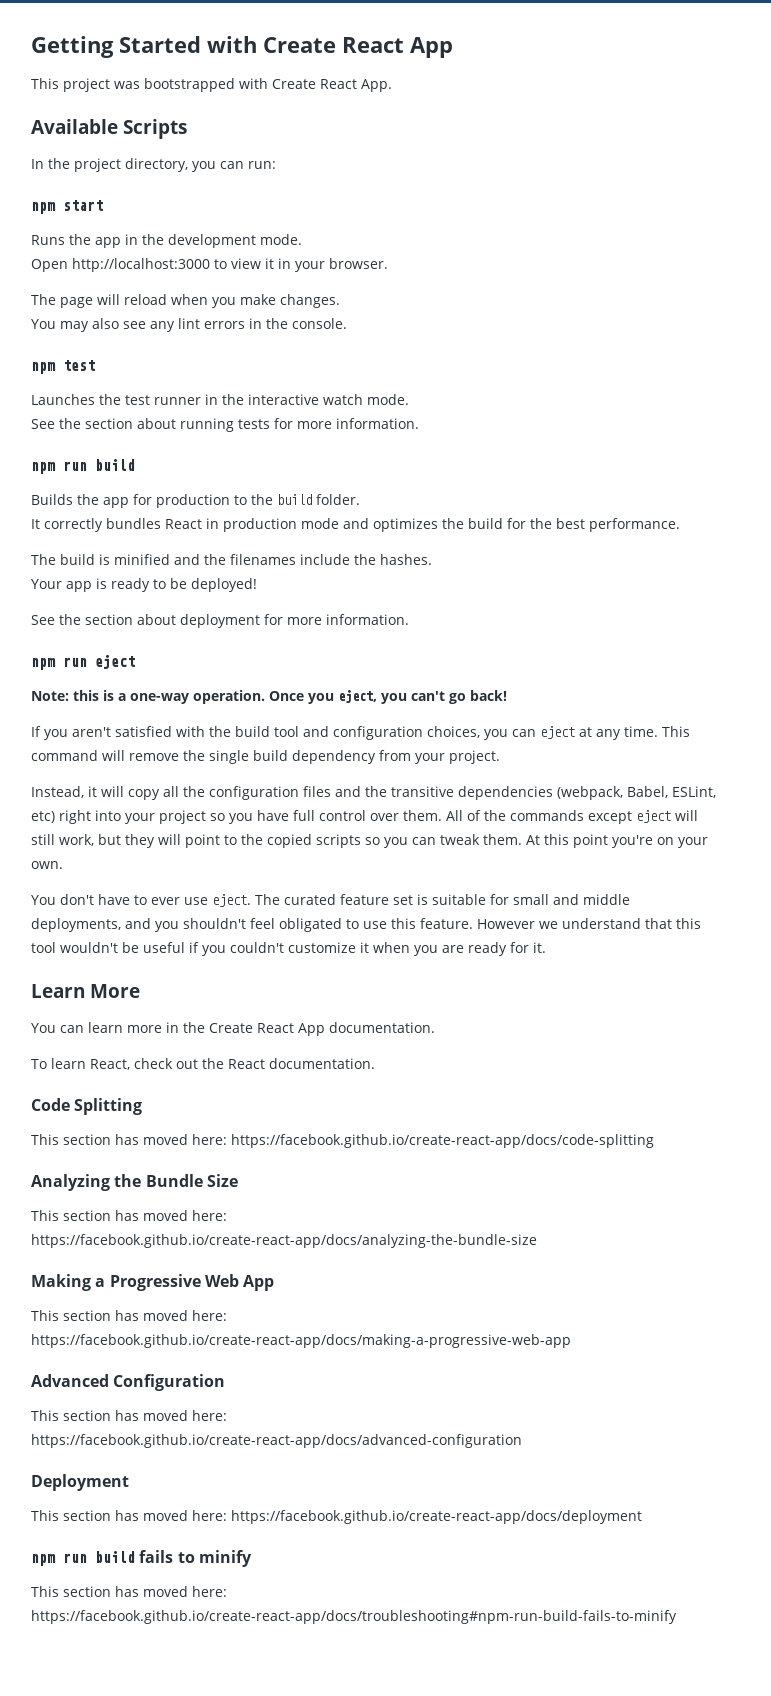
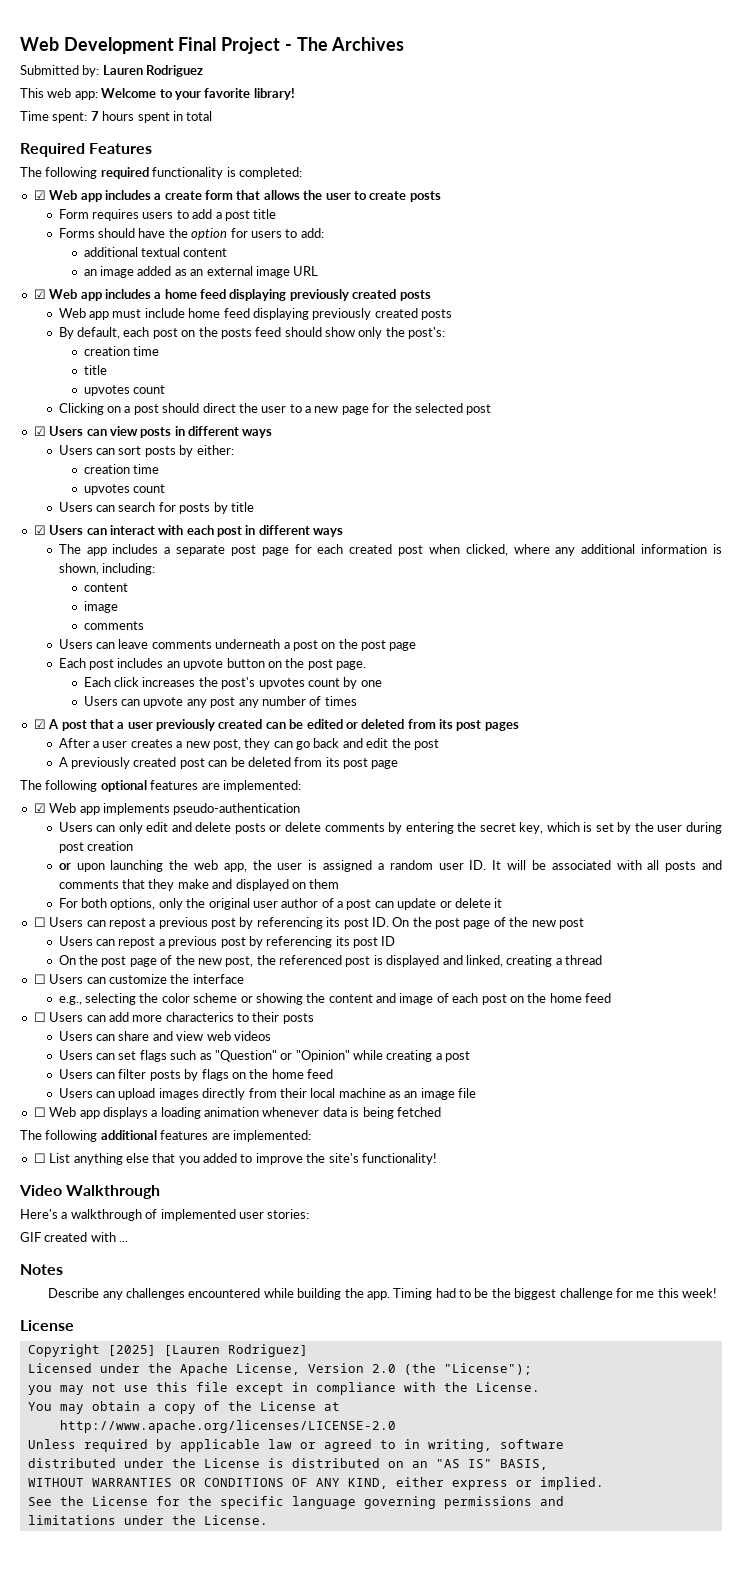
- Getting Started with Create React App
- This project was bootstrapped with Create React App.
- Available Scripts
- In the project directory, you can run:
- npm start
- Runs the app in the development mode.
- Open http://localhost:3000 to view it in your browser.
- The page will reload when you make changes.
- You may also see any lint errors in the console.
- npm test
- Launches the test runner in the interactive watch mode.
- See the section about running tests for more information.
- npm run build
- Builds the app for production to the build folder.
- It correctly bundles React in production mode and optimizes the build for the best performance.
- The build is minified and the filenames include the hashes.
- Your app is ready to be deployed!
- See the section about deployment for more information.
- npm run eject
- Note: this is a one-way operation. Once you eject, you can't go back!
- If you aren't satisfied with the build tool and configuration choices, you can eject at any time. This command will remove the single build dependency from your project.
- Instead, it will copy all the configuration files and the transitive dependencies (webpack, Babel, ESLint, etc) right into your project so you have full control over them. All of the commands except eject will still work, but they will point to the copied scripts so you can tweak them. At this point you're on your own.
- You don't have to ever use eject. The curated feature set is suitable for small and middle deployments, and you shouldn't feel obligated to use this feature. However we understand that this tool wouldn't be useful if you couldn't customize it when you are ready for it.
- Learn More
- You can learn more in the Create React App documentation.
- To learn React, check out the React documentation.
- Code Splitting
- This section has moved here: https://facebook.github.io/create-react-app/docs/code-splitting
- Analyzing the Bundle Size
- This section has moved here: https://facebook.github.io/create-react-app/docs/analyzing-the-bundle-size
- Making a Progressive Web App
- This section has moved here: https://facebook.github.io/create-react-app/docs/making-a-progressive-web-app
- Advanced Configuration
- This section has moved here: https://facebook.github.io/create-react-app/docs/advanced-configuration
- Deployment
- This section has moved here: https://facebook.github.io/create-react-app/docs/deployment
- npm run build fails to minify
- This section has moved here: https://facebook.github.io/create-react-app/docs/troubleshooting#npm-run-build-fails-to-minify
+ Web Development Final Project - The Archives
+ Submitted by: Lauren Rodriguez
+ This web app: Welcome to your favorite library!
+ Time spent: 7 hours spent in total
+ Required Features
+ The following required functionality is completed:
+ ☑ Web app includes a create form that allows the user to create posts
+ Form requires users to add a post title
+ Forms should have the option for users to add:
+ additional textual content
+ an image added as an external image URL
+ ☑ Web app includes a home feed displaying previously created posts
+ Web app must include home feed displaying previously created posts
+ By default, each post on the posts feed should show only the post's:
+ creation time
+ title
+ upvotes count
+ Clicking on a post should direct the user to a new page for the selected post
+ ☑ Users can view posts in different ways
+ Users can sort posts by either:
+ creation time
+ upvotes count
+ Users can search for posts by title
+ ☑ Users can interact with each post in different ways
+ The app includes a separate post page for each created post when clicked, where any additional information is shown, including:
+ content
+ image
+ comments
+ Users can leave comments underneath a post on the post page
+ Each post includes an upvote button on the post page.
+ Each click increases the post's upvotes count by one
+ Users can upvote any post any number of times
+ ☑ A post that a user previously created can be edited or deleted from its post pages
+ After a user creates a new post, they can go back and edit the post
+ A previously created post can be deleted from its post page
+ The following optional features are implemented:
+ ☑ Web app implements pseudo-authentication
+ Users can only edit and delete posts or delete comments by entering the secret key, which is set by the user during post creation
+ or upon launching the web app, the user is assigned a random user ID. It will be associated with all posts and comments that they make and displayed on them
+ For both options, only the original user author of a post can update or delete it
+ ☐ Users can repost a previous post by referencing its post ID. On the post page of the new post
+ Users can repost a previous post by referencing its post ID
+ On the post page of the new post, the referenced post is displayed and linked, creating a thread
+ ☐ Users can customize the interface
+ e.g., selecting the color scheme or showing the content and image of each post on the home feed
+ ☐ Users can add more characterics to their posts
+ Users can share and view web videos
+ Users can set flags such as "Question" or "Opinion" while creating a post
+ Users can filter posts by flags on the home feed
+ Users can upload images directly from their local machine as an image file
+ ☐ Web app displays a loading animation whenever data is being fetched
+ The following additional features are implemented:
+ ☐ List anything else that you added to improve the site's functionality!
+ Video Walkthrough
+ Here's a walkthrough of implemented user stories:
+ GIF created with ...
+ Notes
+ Describe any challenges encountered while building the app. Timing had to be the biggest challenge for me this week!
+ License
+ Copyright [2025] [Lauren Rodriguez]
+ Licensed under the Apache License, Version 2.0 (the "License");
+ you may not use this file except in compliance with the License.
+ You may obtain a copy of the License at
+ http://www.apache.org/licenses/LICENSE-2.0
+ Unless required by applicable law or agreed to in writing, software
+ distributed under the License is distributed on an "AS IS" BASIS,
+ WITHOUT WARRANTIES OR CONDITIONS OF ANY KIND, either express or implied.
+ See the License for the specific language governing permissions and
+ limitations under the License.

